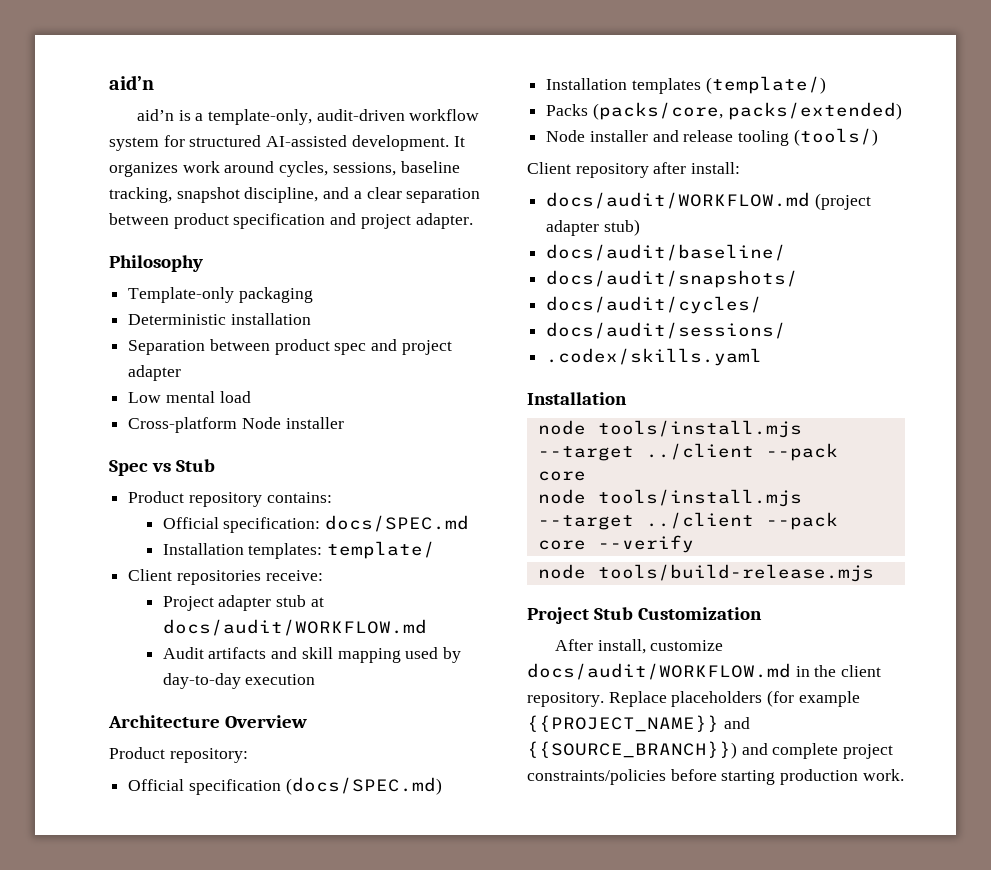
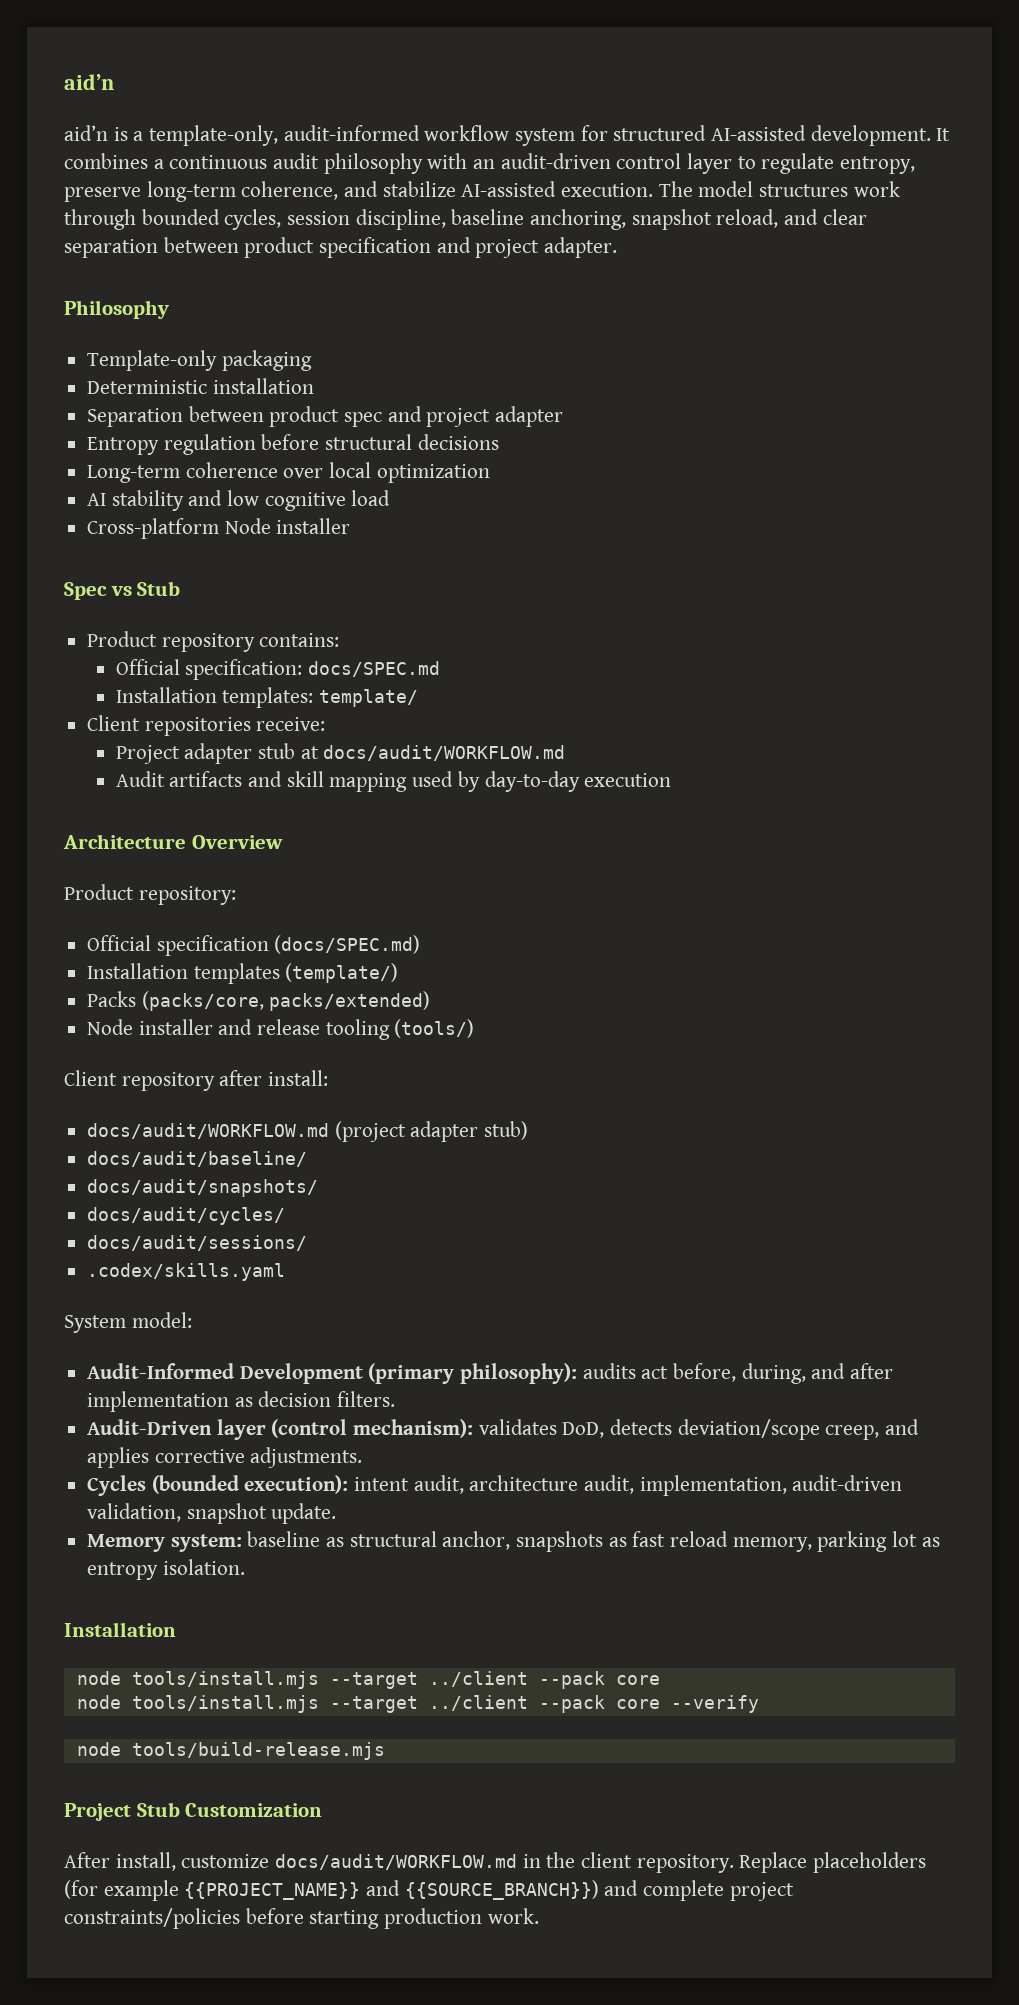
- aid’n is a template-only, audit-driven workflow system for structured AI-assisted development.
+ aid’n is a template-only, audit-informed workflow system for structured AI-assisted development.
- It organizes work around cycles, sessions, baseline tracking, snapshot discipline, and a clear separation between product specification and project adapter.
+ It combines a continuous audit philosophy with an audit-driven control layer to regulate entropy, preserve long-term coherence, and stabilize AI-assisted execution. The model structures work through bounded cycles, session discipline, baseline anchoring, snapshot reload, and clear separation between product specification and project adapter.
- Low mental load
+ Entropy regulation before structural decisions
+ Long-term coherence over local optimization
+ AI stability and low cognitive load
+ System model:
+ Audit-Informed Development (primary philosophy): audits act before, during, and after implementation as decision filters.
+ Audit-Driven layer (control mechanism): validates DoD, detects deviation/scope creep, and applies corrective adjustments.
+ Cycles (bounded execution): intent audit, architecture audit, implementation, audit-driven validation, snapshot update.
+ Memory system: baseline as structural anchor, snapshots as fast reload memory, parking lot as entropy isolation.

